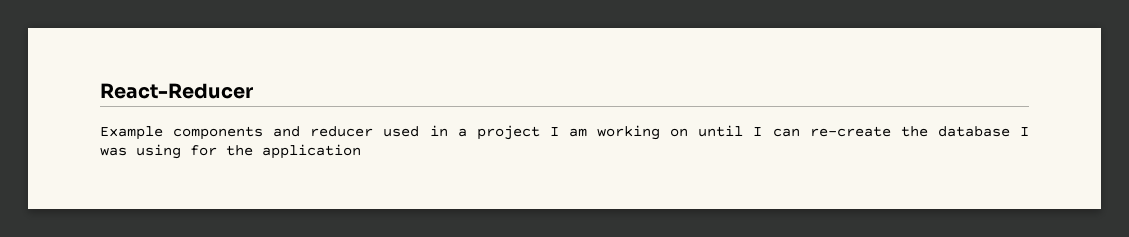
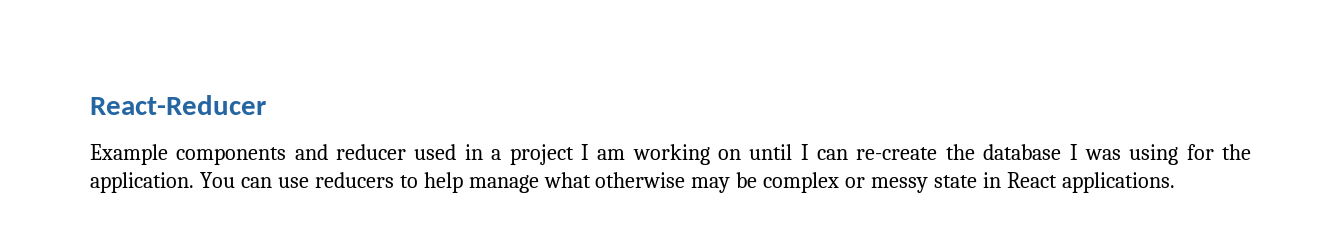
- Example components and reducer used in a project I am working on until I can re-create the database I was using for the application
+ Example components and reducer used in a project I am working on until I can re-create the database I was using for the application. You can use reducers to help manage what otherwise may be complex or messy state in React applications.

